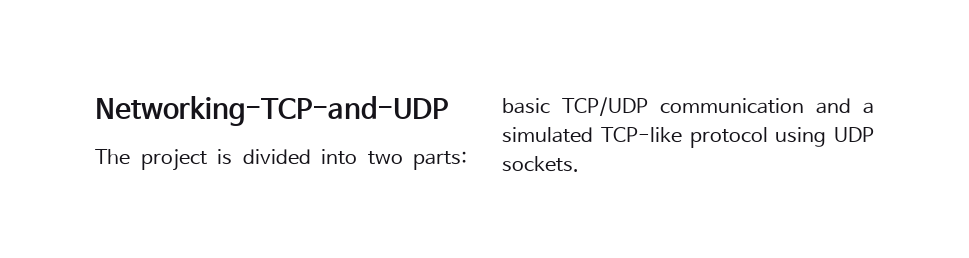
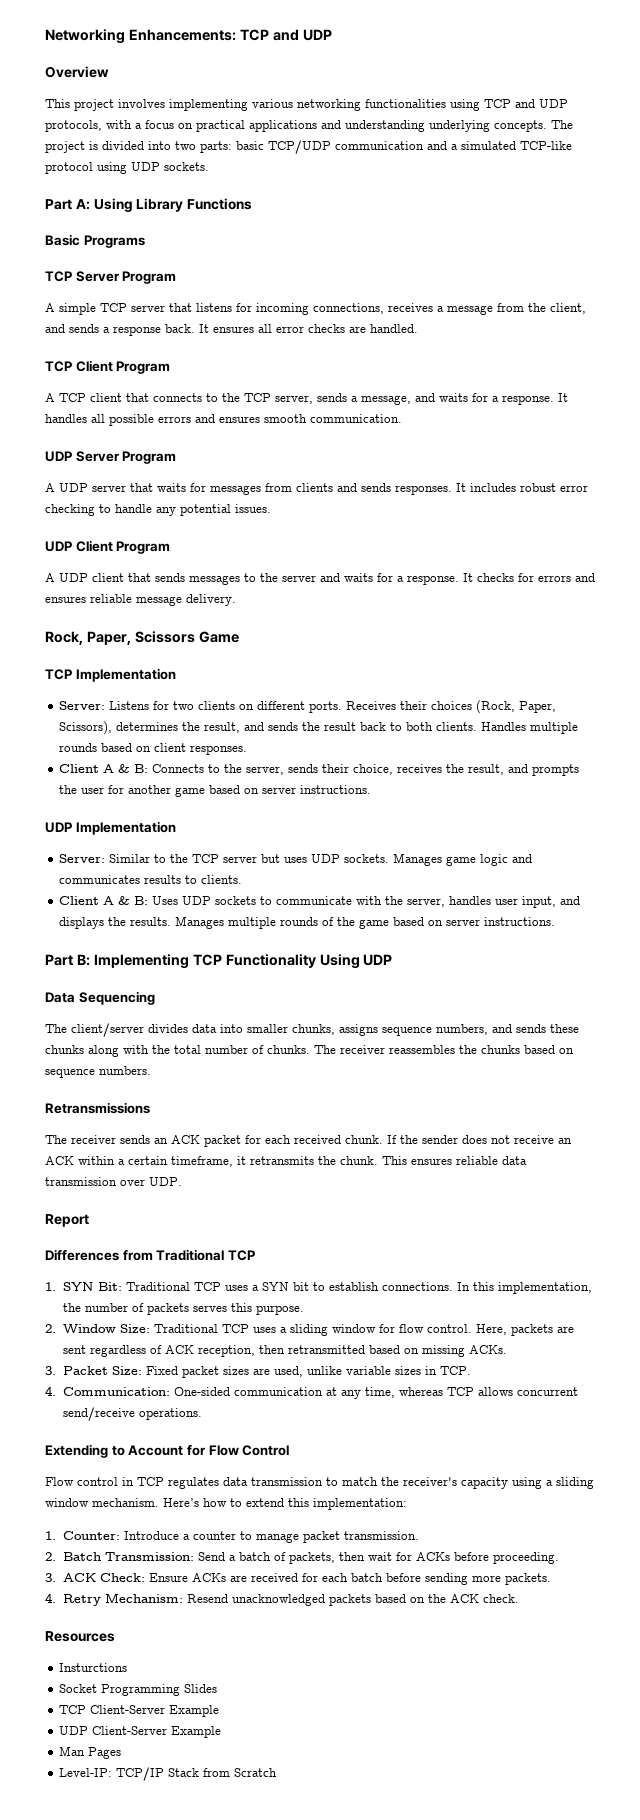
- Networking-TCP-and-UDP
- The project is divided into two parts: basic TCP/UDP communication and a simulated TCP-like protocol using UDP sockets.
+ Networking Enhancements: TCP and UDP
+ Overview
+ This project involves implementing various networking functionalities using TCP and UDP protocols, with a focus on practical applications and understanding underlying concepts. The project is divided into two parts: basic TCP/UDP communication and a simulated TCP-like protocol using UDP sockets.
+ Part A: Using Library Functions
+ Basic Programs
+ TCP Server Program
+ A simple TCP server that listens for incoming connections, receives a message from the client, and sends a response back. It ensures all error checks are handled.
+ TCP Client Program
+ A TCP client that connects to the TCP server, sends a message, and waits for a response. It handles all possible errors and ensures smooth communication.
+ UDP Server Program
+ A UDP server that waits for messages from clients and sends responses. It includes robust error checking to handle any potential issues.
+ UDP Client Program
+ A UDP client that sends messages to the server and waits for a response. It checks for errors and ensures reliable message delivery.
+ Rock, Paper, Scissors Game
+ TCP Implementation
+ Server: Listens for two clients on different ports. Receives their choices (Rock, Paper, Scissors), determines the result, and sends the result back to both clients. Handles multiple rounds based on client responses.
+ Client A & B: Connects to the server, sends their choice, receives the result, and prompts the user for another game based on server instructions.
+ UDP Implementation
+ Server: Similar to the TCP server but uses UDP sockets. Manages game logic and communicates results to clients.
+ Client A & B: Uses UDP sockets to communicate with the server, handles user input, and displays the results. Manages multiple rounds of the game based on server instructions.
+ Part B: Implementing TCP Functionality Using UDP
+ Data Sequencing
+ The client/server divides data into smaller chunks, assigns sequence numbers, and sends these chunks along with the total number of chunks. The receiver reassembles the chunks based on sequence numbers.
+ Retransmissions
+ The receiver sends an ACK packet for each received chunk. If the sender does not receive an ACK within a certain timeframe, it retransmits the chunk. This ensures reliable data transmission over UDP.
+ Report
+ Differences from Traditional TCP
+ 1. SYN Bit: Traditional TCP uses a SYN bit to establish connections. In this implementation, the number of packets serves this purpose.
+ 2. Window Size: Traditional TCP uses a sliding window for flow control. Here, packets are sent regardless of ACK reception, then retransmitted based on missing ACKs.
+ 3. Packet Size: Fixed packet sizes are used, unlike variable sizes in TCP.
+ 4. Communication: One-sided communication at any time, whereas TCP allows concurrent send/receive operations.
+ Extending to Account for Flow Control
+ Flow control in TCP regulates data transmission to match the receiver's capacity using a sliding window mechanism. Here’s how to extend this implementation:
+ 1. Counter: Introduce a counter to manage packet transmission.
+ 2. Batch Transmission: Send a batch of packets, then wait for ACKs before proceeding.
+ 3. ACK Check: Ensure ACKs are received for each batch before sending more packets.
+ 4. Retry Mechanism: Resend unacknowledged packets based on the ACK check.
+ Resources
+ Insturctions
+ Socket Programming Slides
+ TCP Client-Server Example
+ UDP Client-Server Example
+ Man Pages
+ Level-IP: TCP/IP Stack from Scratch

